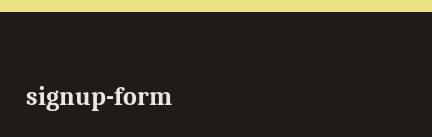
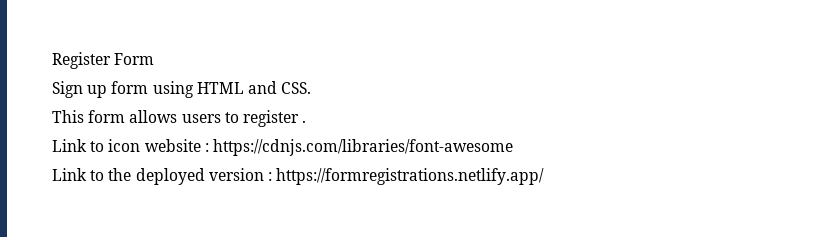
- signup-form
+ Register Form
+ Sign up form using HTML and CSS.
+ This form allows users to register .
+ Link to icon website : https://cdnjs.com/libraries/font-awesome
+ Link to the deployed version : https://formregistrations.netlify.app/

